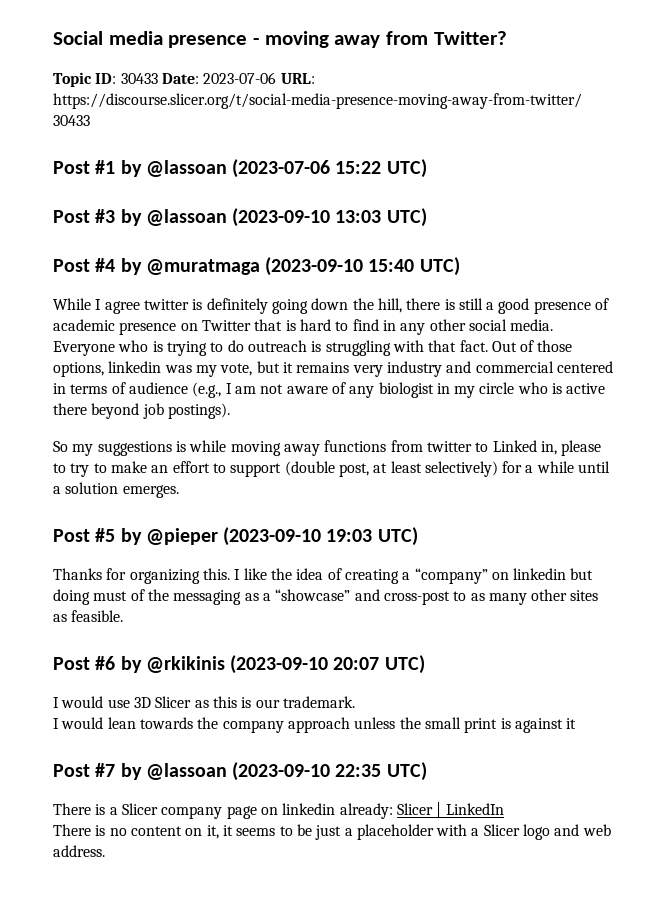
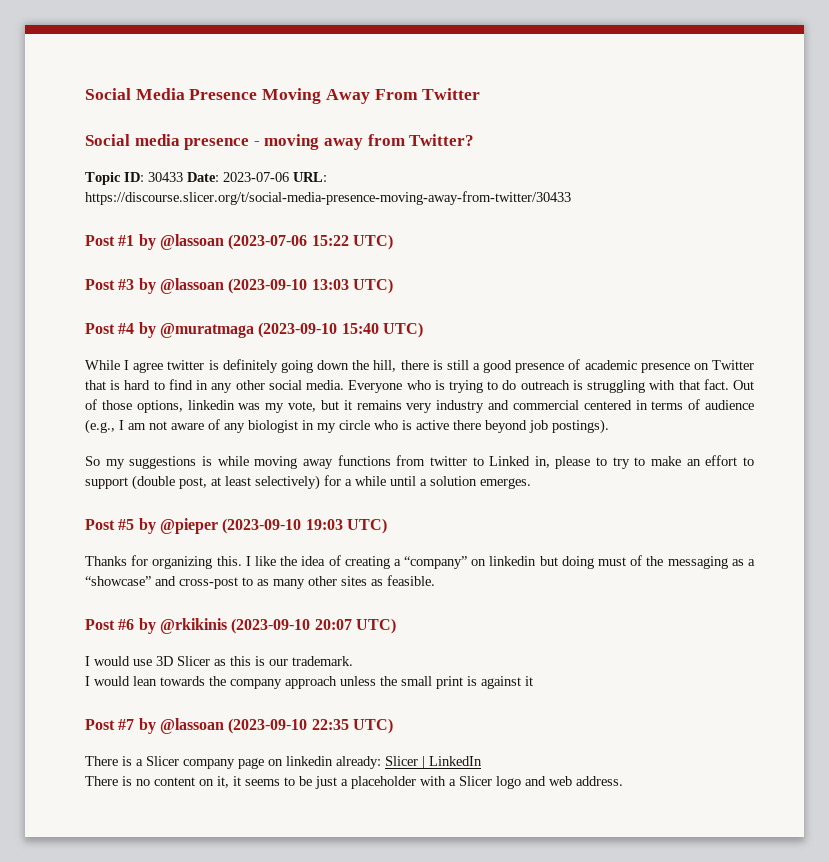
+ Social Media Presence Moving Away From Twitter

